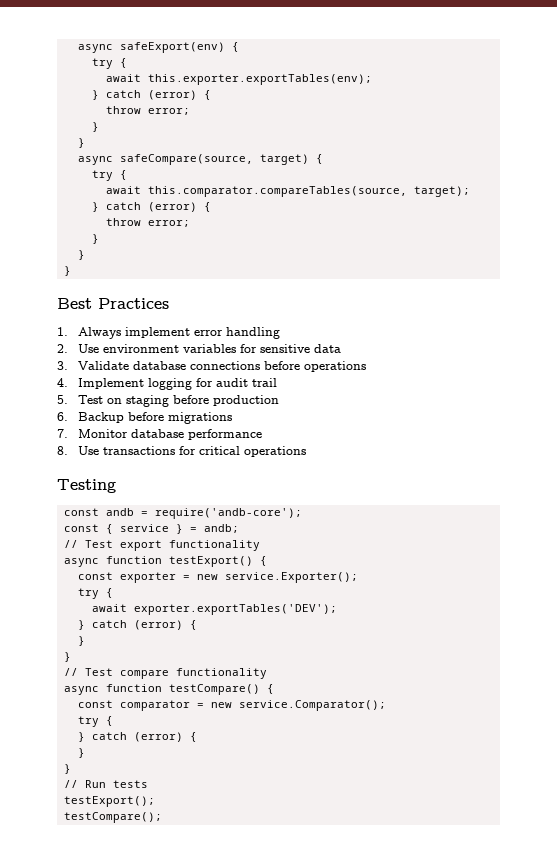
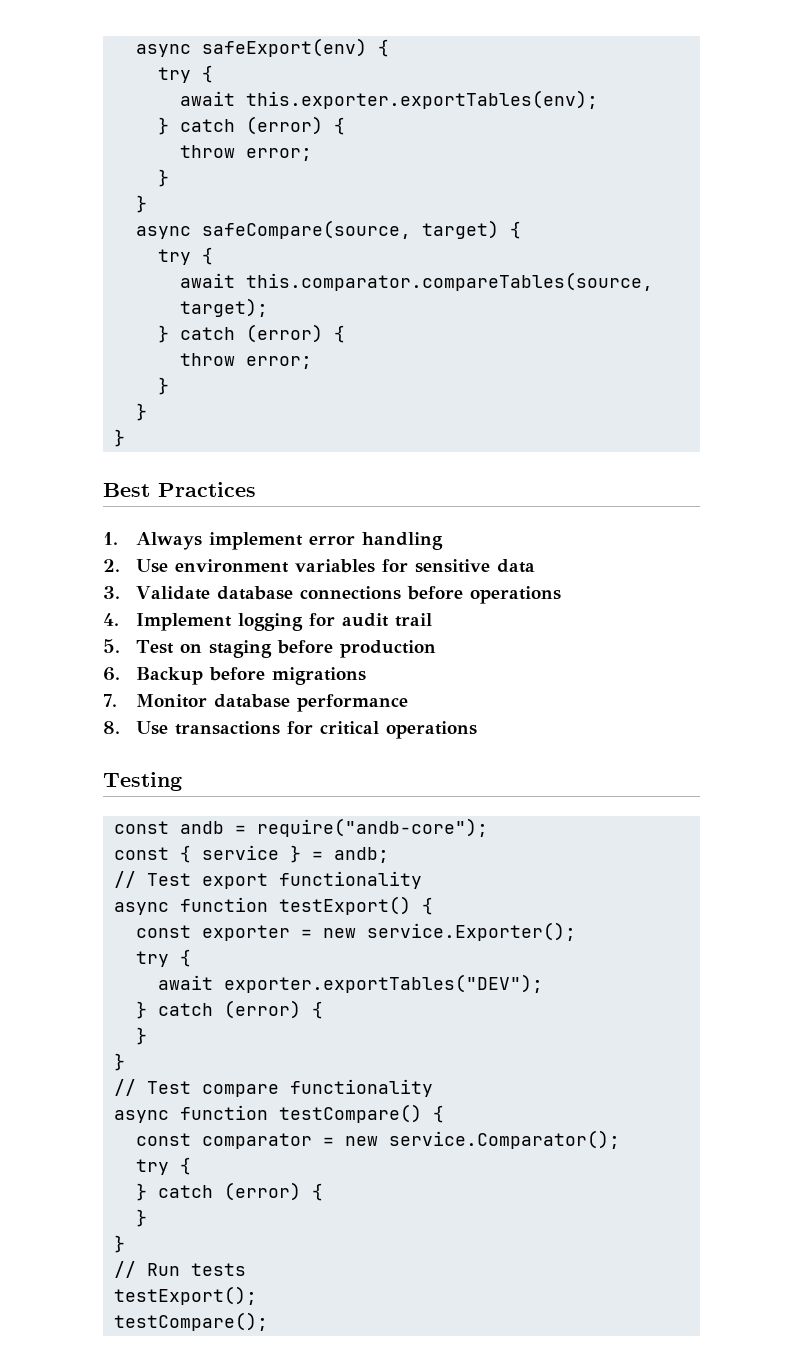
- const andb = require('andb-core');
+ const andb = require("andb-core");
- await exporter.exportTables('DEV');
+ await exporter.exportTables("DEV");

